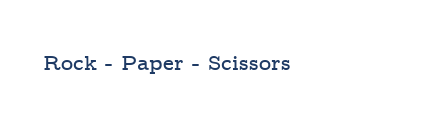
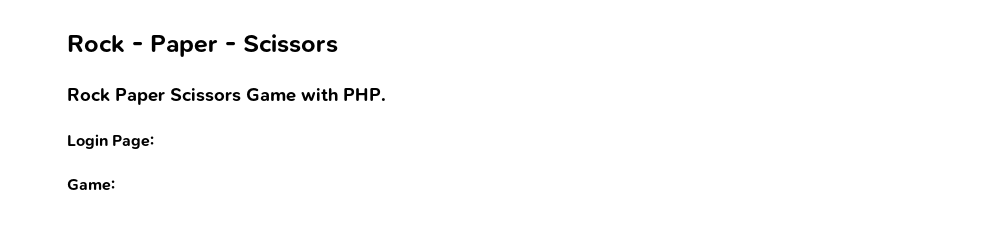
+ Rock Paper Scissors Game with PHP.
+ Login Page:
+ Game:

